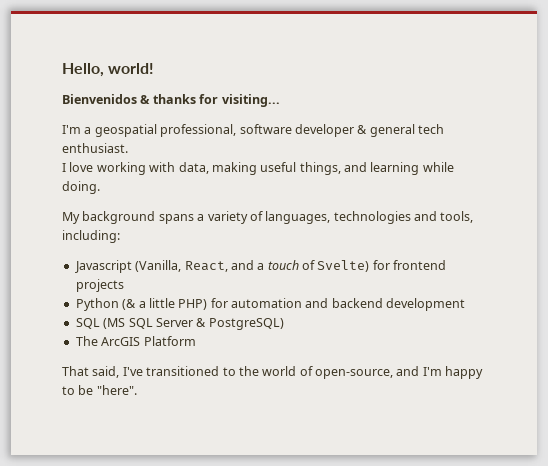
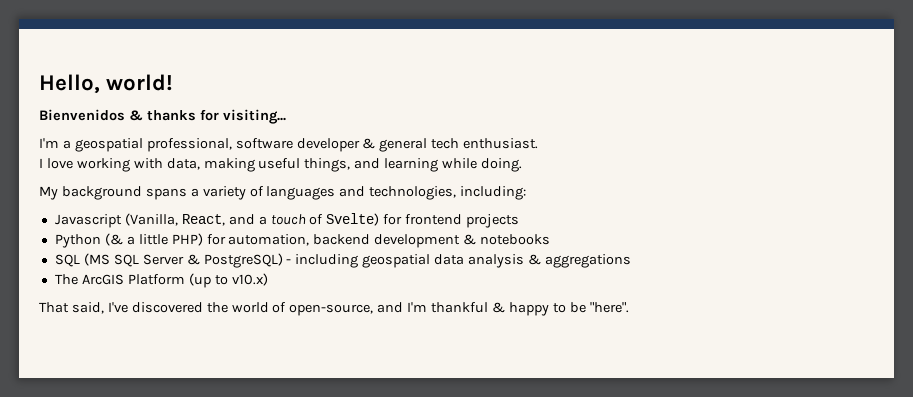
- My background spans a variety of languages, technologies and tools, including:
+ My background spans a variety of languages and technologies, including:
- Python (& a little PHP) for automation and backend development
+ Python (& a little PHP) for automation, backend development & notebooks
- SQL (MS SQL Server & PostgreSQL)
+ SQL (MS SQL Server & PostgreSQL) - including geospatial data analysis & aggregations
- The ArcGIS Platform
+ The ArcGIS Platform (up to v10.x)
- That said, I've transitioned to the world of open-source, and I'm happy to be "here".
+ That said, I've discovered the world of open-source, and I'm thankful & happy to be "here".

